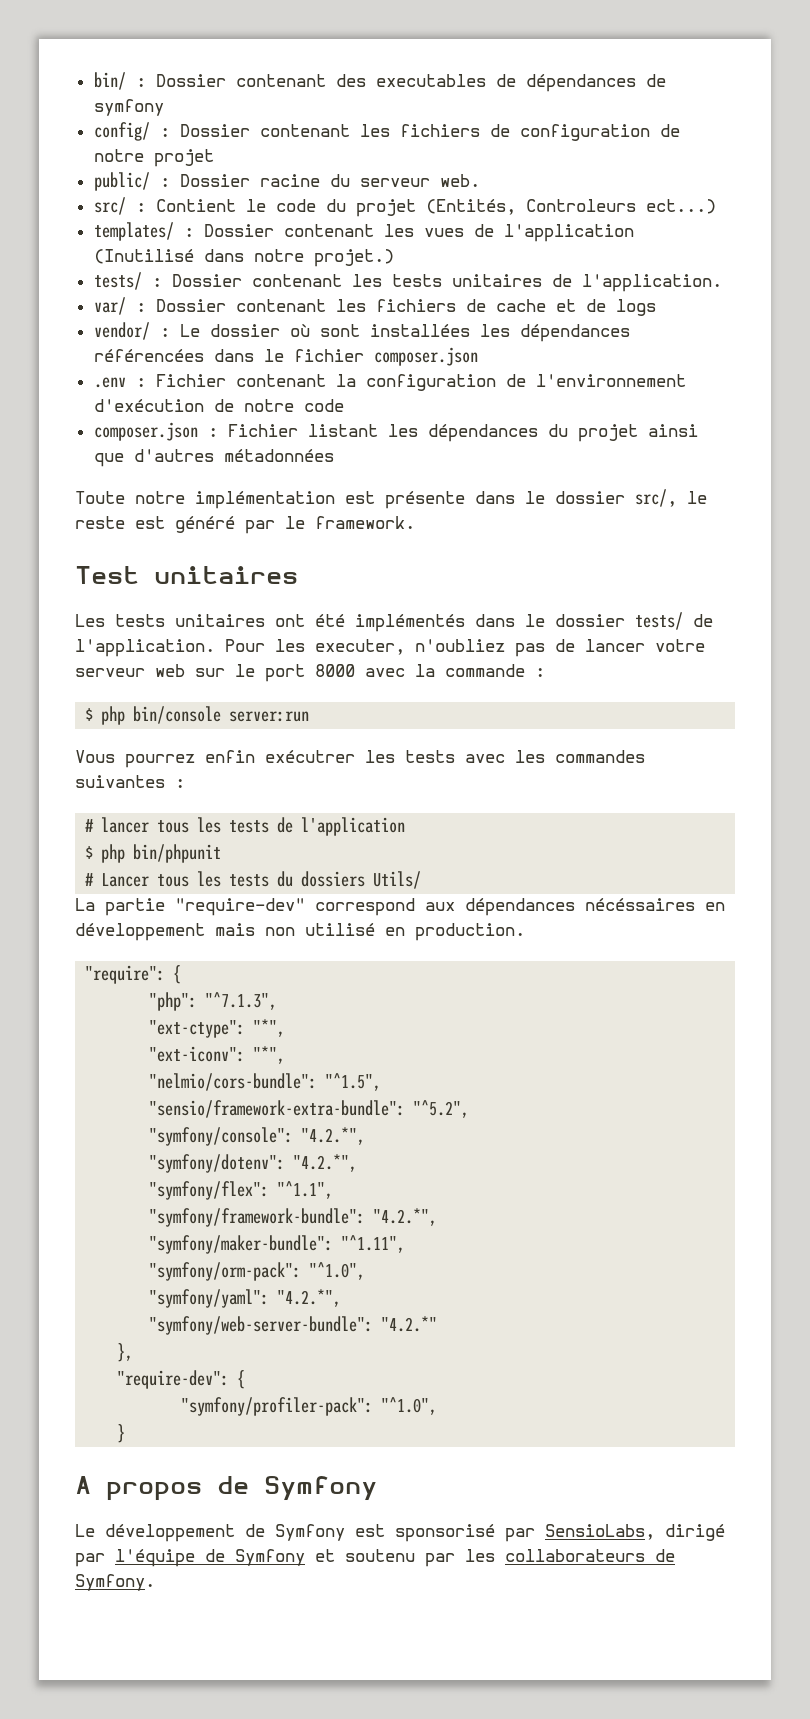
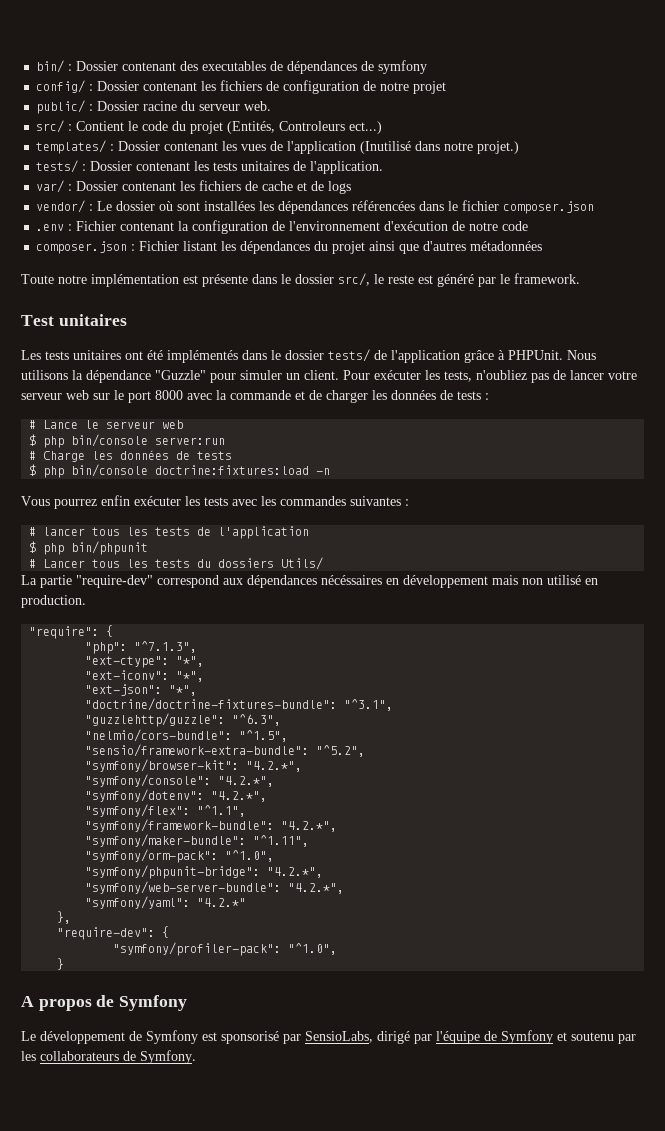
- Les tests unitaires ont été implémentés dans le dossier tests/ de l'application. Pour les executer, n'oubliez pas de lancer votre serveur web sur le port 8000 avec la commande :
+ Les tests unitaires ont été implémentés dans le dossier tests/ de l'application grâce à PHPUnit. Nous utilisons la dépendance "Guzzle" pour simuler un client. Pour exécuter les tests, n'oubliez pas de lancer votre serveur web sur le port 8000 avec la commande et de charger les données de tests :
+ # Lance le serveur web
  $ php bin/console server:run
+ # Charge les données de tests
+ $ php bin/console doctrine:fixtures:load -n
- Vous pourrez enfin exécutrer les tests avec les commandes suivantes :
+ Vous pourrez enfin exécuter les tests avec les commandes suivantes :
+ "ext-json": "*",
+ "doctrine/doctrine-fixtures-bundle": "^3.1",
+ "guzzlehttp/guzzle": "^6.3",
+ "symfony/browser-kit": "4.2.*",
- "symfony/yaml": "4.2.*",
+ "symfony/phpunit-bridge": "4.2.*",
- "symfony/web-server-bundle": "4.2.*"
+ "symfony/web-server-bundle": "4.2.*",
+ "symfony/yaml": "4.2.*"

